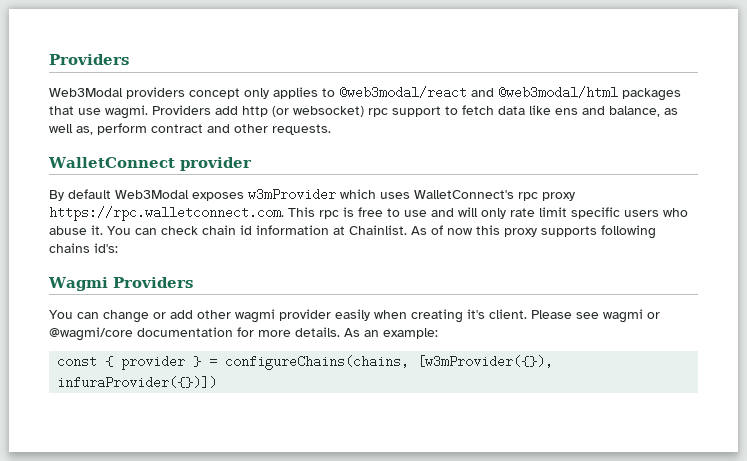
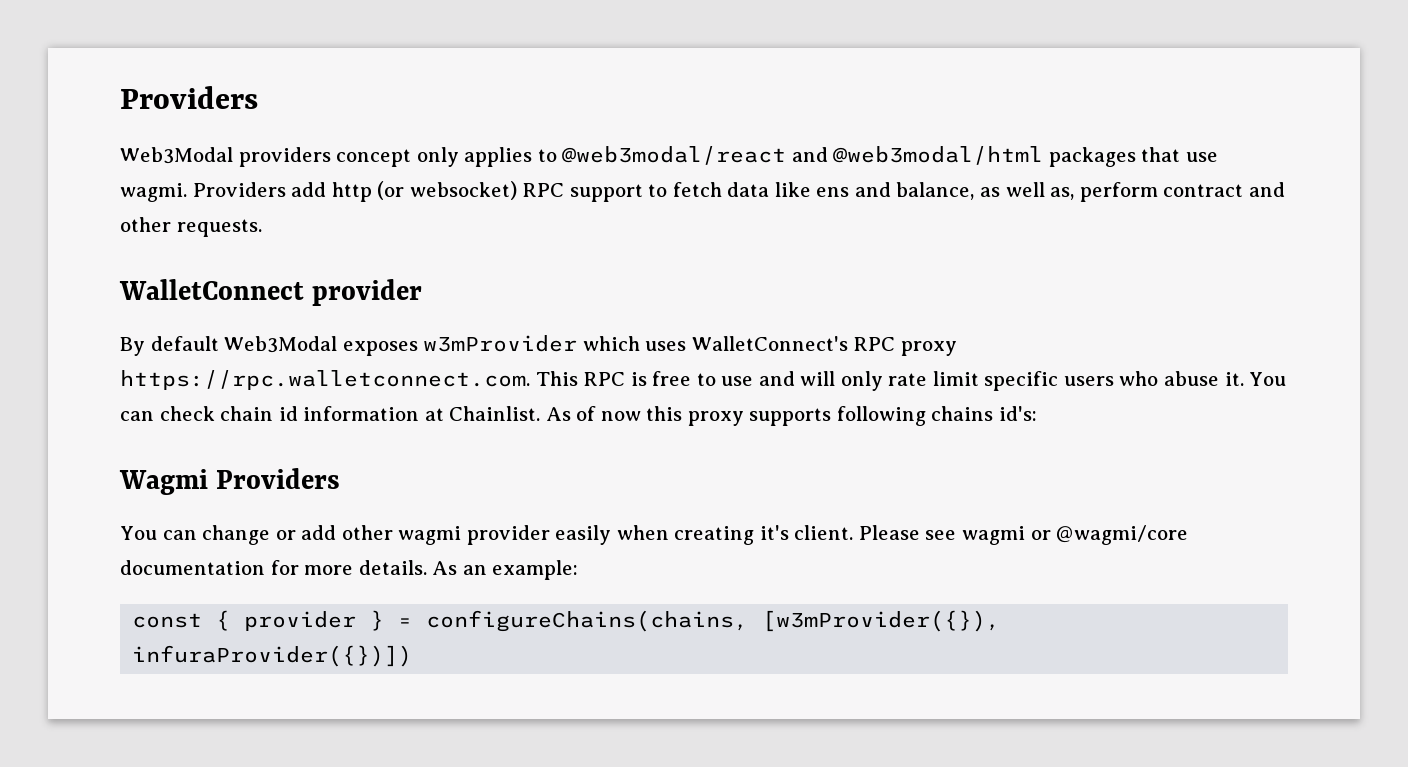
- Providers add http (or websocket) rpc support to fetch data like ens and balance, as well as, perform contract and other requests.
+ Providers add http (or websocket) RPC support to fetch data like ens and balance, as well as, perform contract and other requests.
- By default Web3Modal exposes w3mProvider which uses WalletConnect's rpc proxy https://rpc.walletconnect.com. This rpc is free to use and will only rate limit specific users who abuse it.
+ By default Web3Modal exposes w3mProvider which uses WalletConnect's RPC proxy https://rpc.walletconnect.com. This RPC is free to use and will only rate limit specific users who abuse it.

